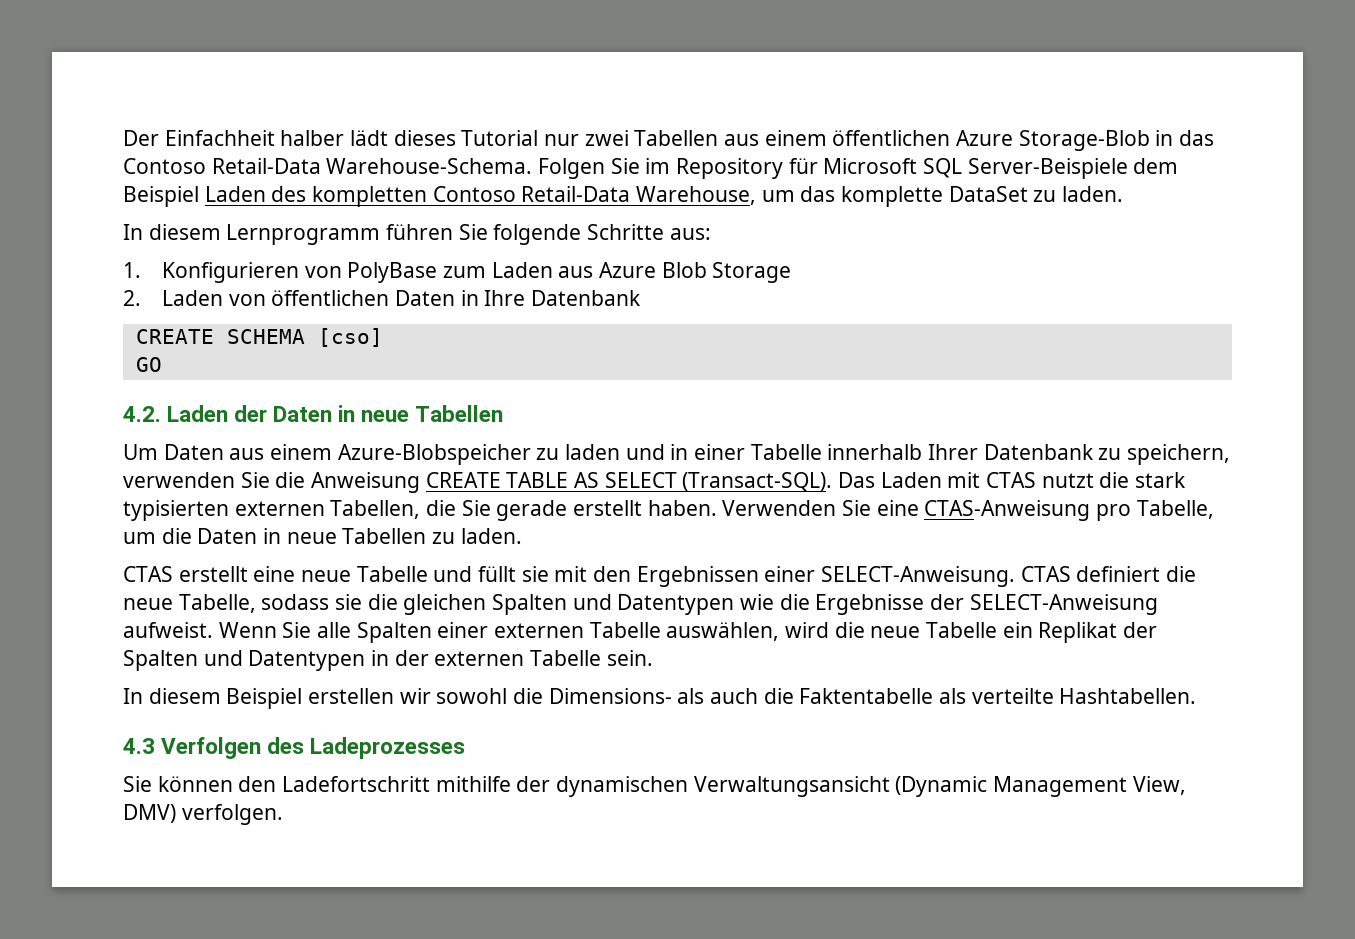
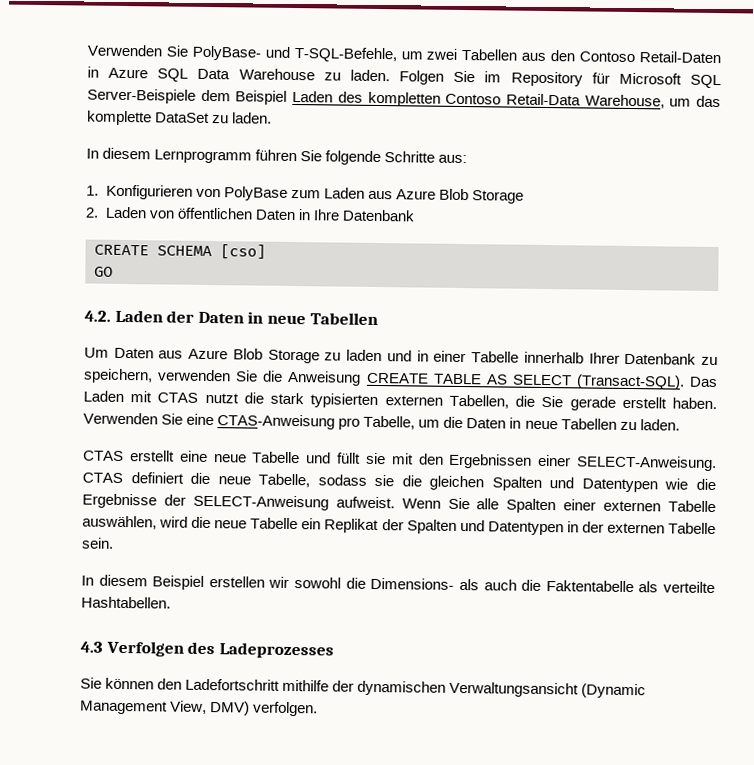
- Der Einfachheit halber lädt dieses Tutorial nur zwei Tabellen aus einem öffentlichen Azure Storage-Blob in das Contoso Retail-Data Warehouse-Schema.
+ Verwenden Sie PolyBase- und T-SQL-Befehle, um zwei Tabellen aus den Contoso Retail-Daten in Azure SQL Data Warehouse zu laden.
- Um Daten aus einem Azure-Blobspeicher zu laden und in einer Tabelle innerhalb Ihrer Datenbank zu speichern, verwenden Sie die Anweisung CREATE TABLE AS SELECT (Transact-SQL).
+ Um Daten aus Azure Blob Storage zu laden und in einer Tabelle innerhalb Ihrer Datenbank zu speichern, verwenden Sie die Anweisung CREATE TABLE AS SELECT (Transact-SQL).

